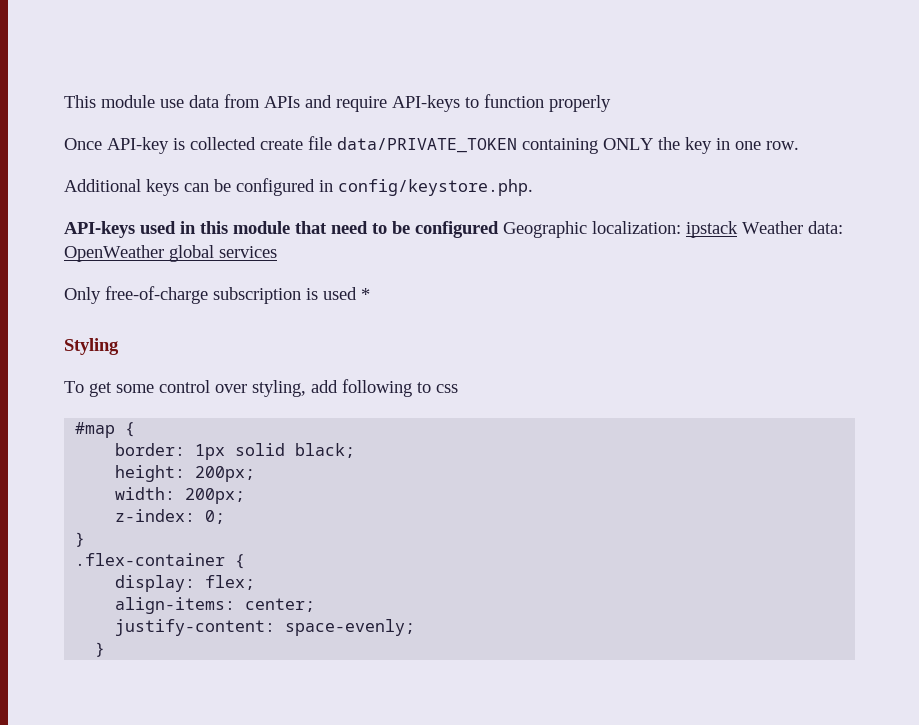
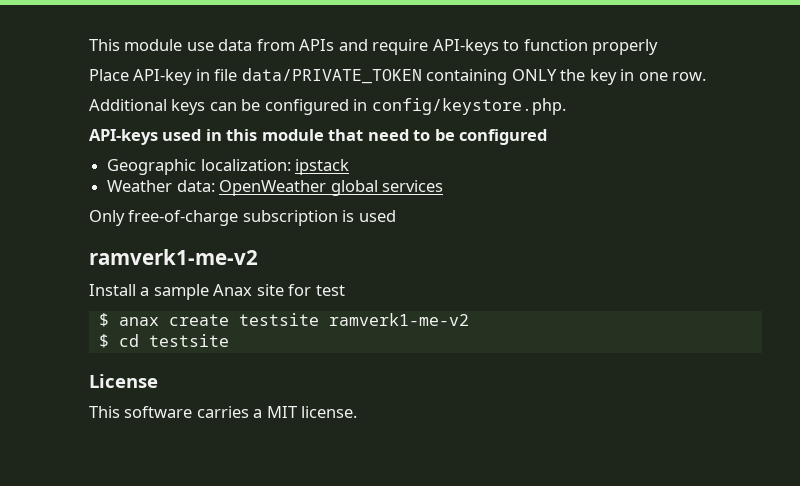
- Once API-key is collected create file data/PRIVATE_TOKEN containing ONLY the key in one row.
+ Place API-key in file data/PRIVATE_TOKEN containing ONLY the key in one row.
- API-keys used in this module that need to be configured Geographic localization: ipstack Weather data: OpenWeather global services
+ API-keys used in this module that need to be configured
+ Geographic localization: ipstack
+ Weather data: OpenWeather global services
- Only free-of-charge subscription is used *
- Styling
- To get some control over styling, add following to css
- #map {
- border: 1px solid black;
- height: 200px;
- width: 200px;
- z-index: 0;
- }
- .flex-container {
- display: flex;
- align-items: center;
- justify-content: space-evenly;
- }
+ Only free-of-charge subscription is used
+ ramverk1-me-v2
+ Install a sample Anax site for test
+ $ anax create testsite ramverk1-me-v2
+ $ cd testsite
+ License
+ This software carries a MIT license.

